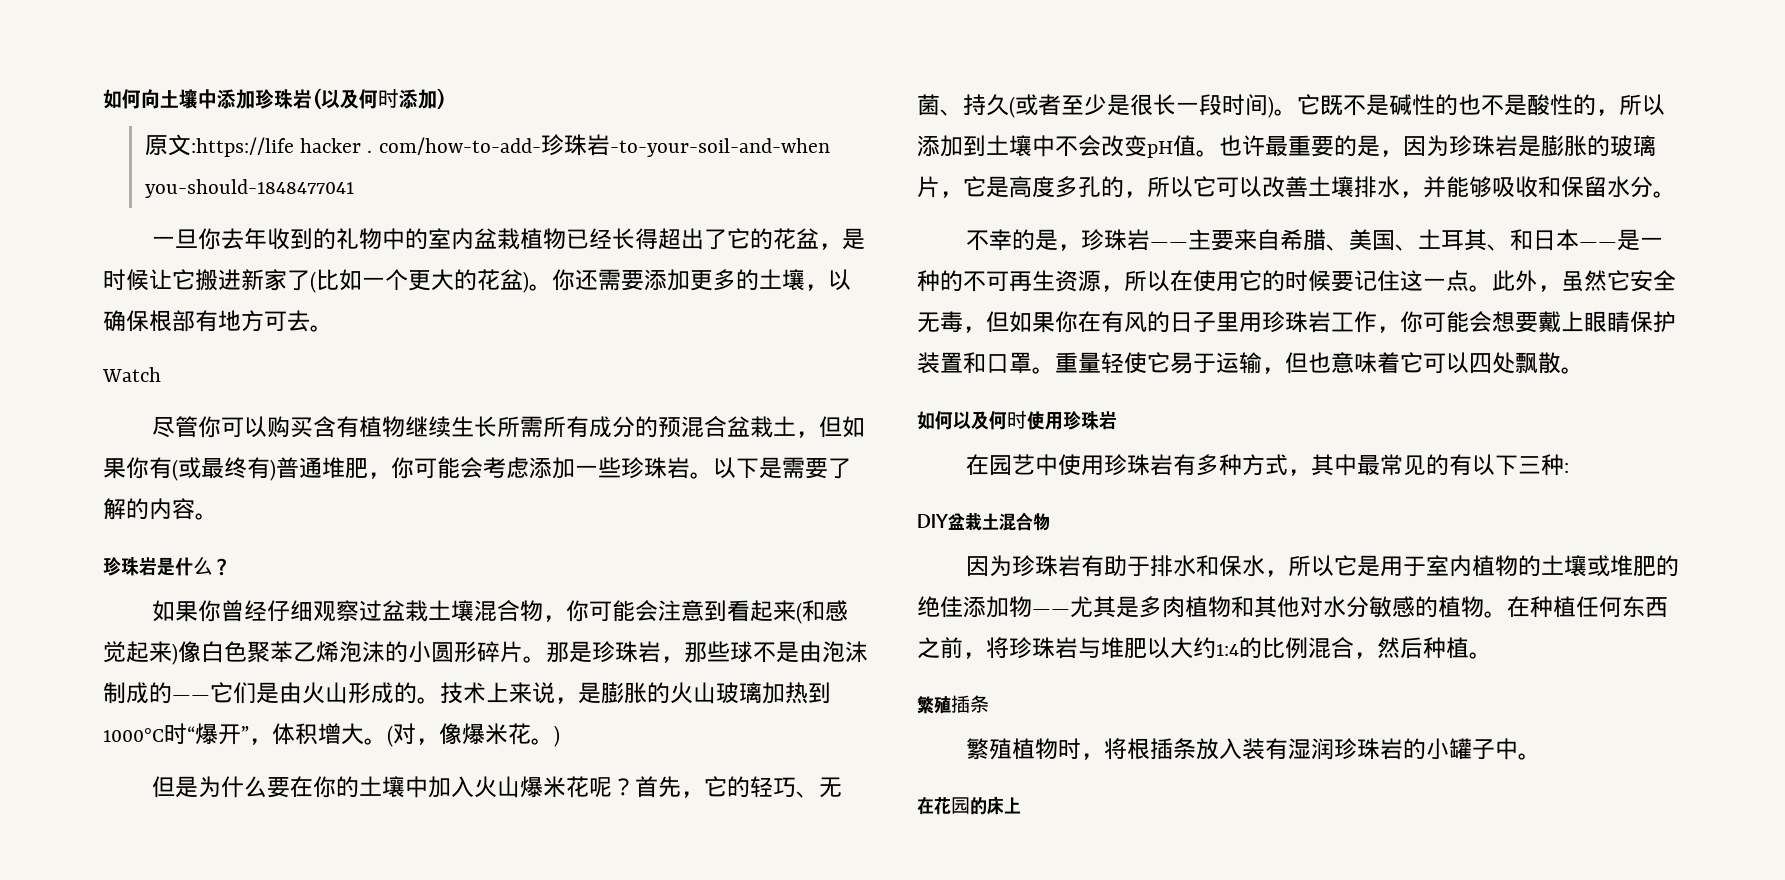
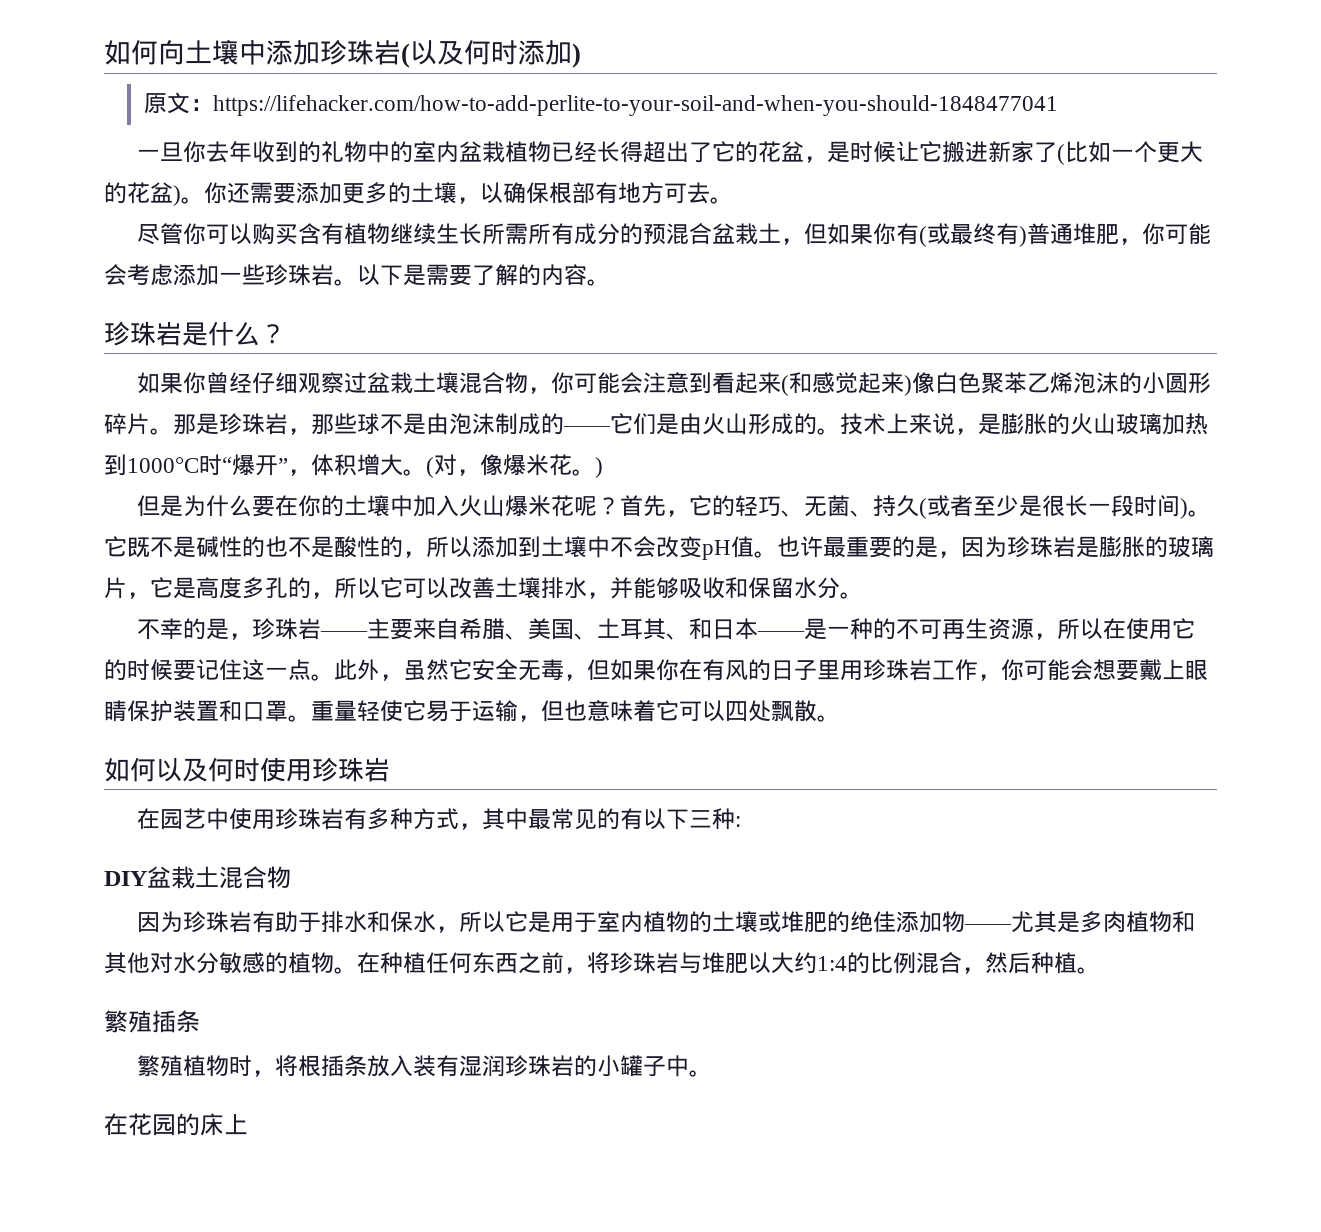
- 原文:https://life hacker . com/how-to-add-珍珠岩-to-your-soil-and-when you-should-1848477041
+ 原文：https://lifehacker.com/how-to-add-perlite-to-your-soil-and-when-you-should-1848477041
- Watch

